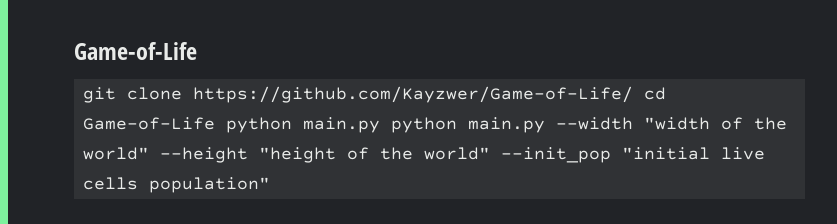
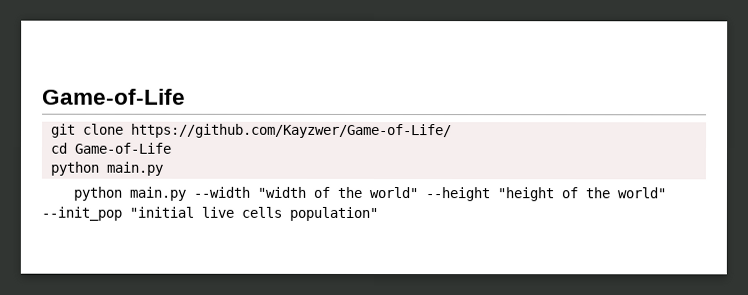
- git clone https://github.com/Kayzwer/Game-of-Life/ cd Game-of-Life python main.py python main.py --width "width of the world" --height "height of the world" --init_pop "initial live cells population"
+ git clone https://github.com/Kayzwer/Game-of-Life/
+ cd Game-of-Life
+ python main.py
+ python main.py --width "width of the world" --height "height of the world" --init_pop "initial live cells population"

